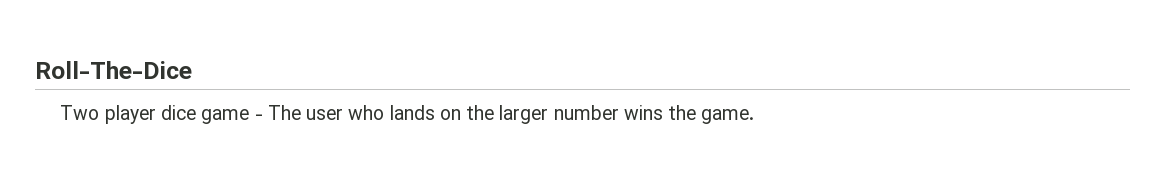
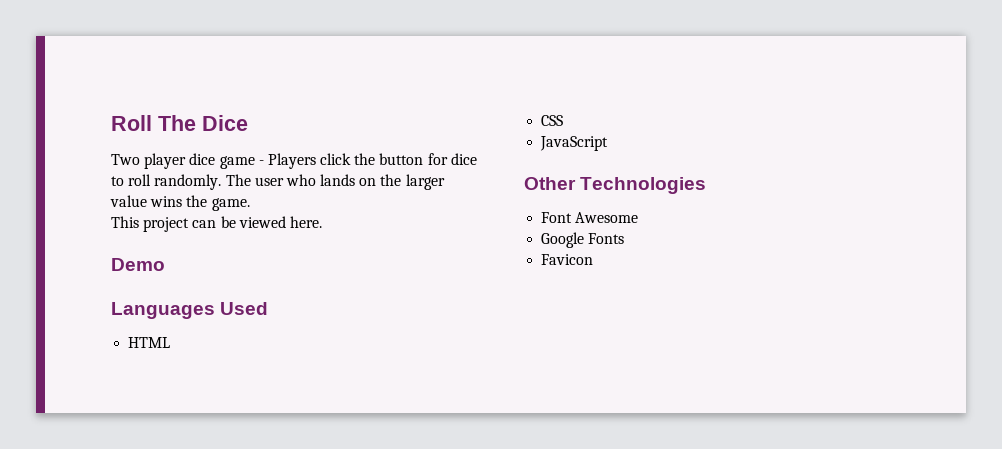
- Roll-The-Dice
+ Roll The Dice
- Two player dice game - The user who lands on the larger number wins the game.
+ Two player dice game - Players click the button for dice to roll randomly. The user who lands on the larger value wins the game.
+ This project can be viewed here.
+ Demo
+ Languages Used
+ HTML
+ CSS
+ JavaScript
+ Other Technologies
+ Font Awesome
+ Google Fonts
+ Favicon

